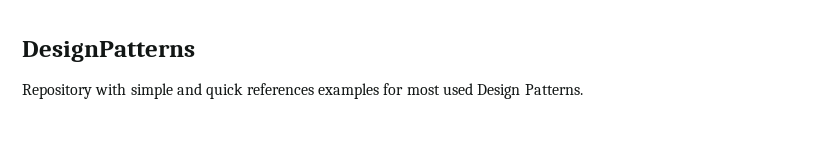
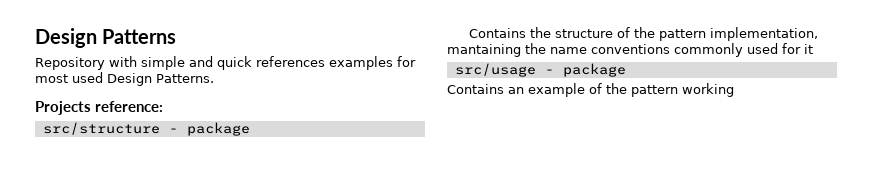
- DesignPatterns
+ Design Patterns
+ Projects reference:
+ src/structure - package
+ Contains the structure of the pattern implementation, mantaining the name conventions commonly used for it
+ src/usage - package
+ Contains an example of the pattern working

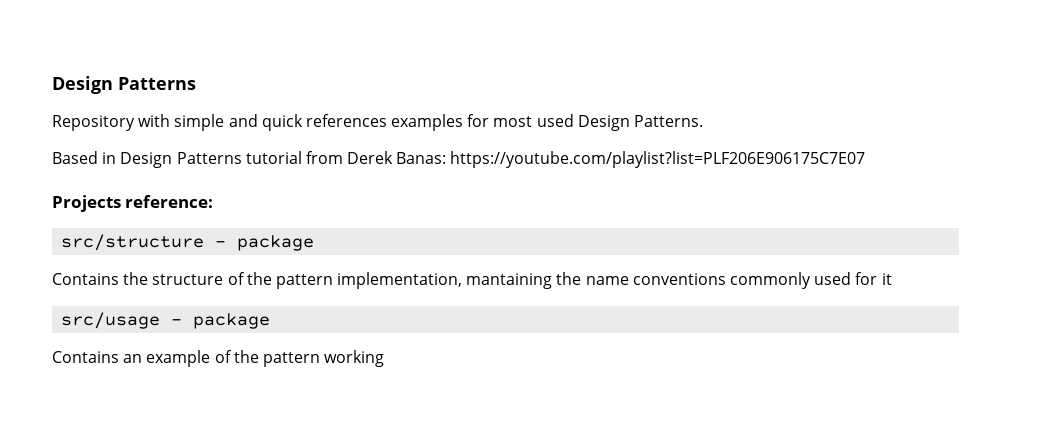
+ Based in Design Patterns tutorial from Derek Banas: https://youtube.com/playlist?list=PLF206E906175C7E07

